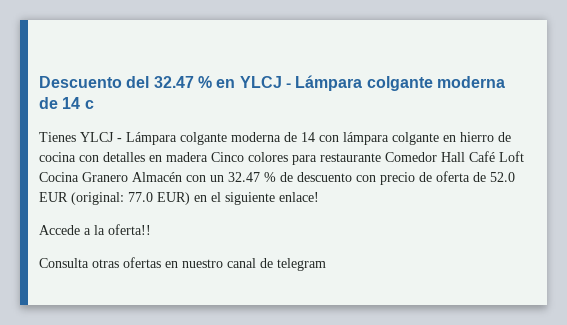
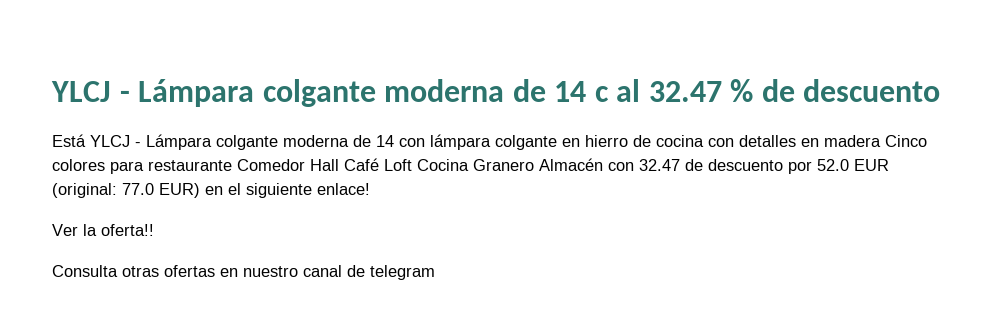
- Descuento del 32.47 % en YLCJ - Lámpara colgante moderna de 14 c
- Tienes YLCJ - Lámpara colgante moderna de 14 con lámpara colgante en hierro de cocina con detalles en madera Cinco colores para restaurante Comedor Hall Café Loft Cocina Granero Almacén con un 32.47 % de descuento con precio de oferta de 52.0 EUR (original: 77.0 EUR) en el siguiente enlace!
+ YLCJ - Lámpara colgante moderna de 14 c al 32.47 % de descuento
+ Está YLCJ - Lámpara colgante moderna de 14 con lámpara colgante en hierro de cocina con detalles en madera Cinco colores para restaurante Comedor Hall Café Loft Cocina Granero Almacén con 32.47 de descuento por 52.0 EUR (original: 77.0 EUR) en el siguiente enlace!
- Accede a la oferta!!
+ Ver la oferta!!

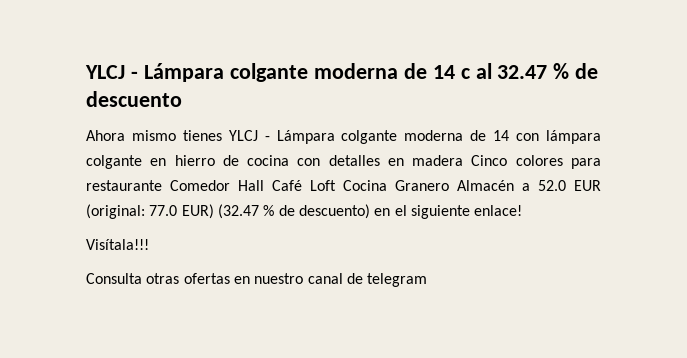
- Está YLCJ - Lámpara colgante moderna de 14 con lámpara colgante en hierro de cocina con detalles en madera Cinco colores para restaurante Comedor Hall Café Loft Cocina Granero Almacén con 32.47 de descuento por 52.0 EUR (original: 77.0 EUR) en el siguiente enlace!
+ Ahora mismo tienes YLCJ - Lámpara colgante moderna de 14 con lámpara colgante en hierro de cocina con detalles en madera Cinco colores para restaurante Comedor Hall Café Loft Cocina Granero Almacén a 52.0 EUR (original: 77.0 EUR) (32.47 % de descuento) en el siguiente enlace!
- Ver la oferta!!
+ Visítala!!!

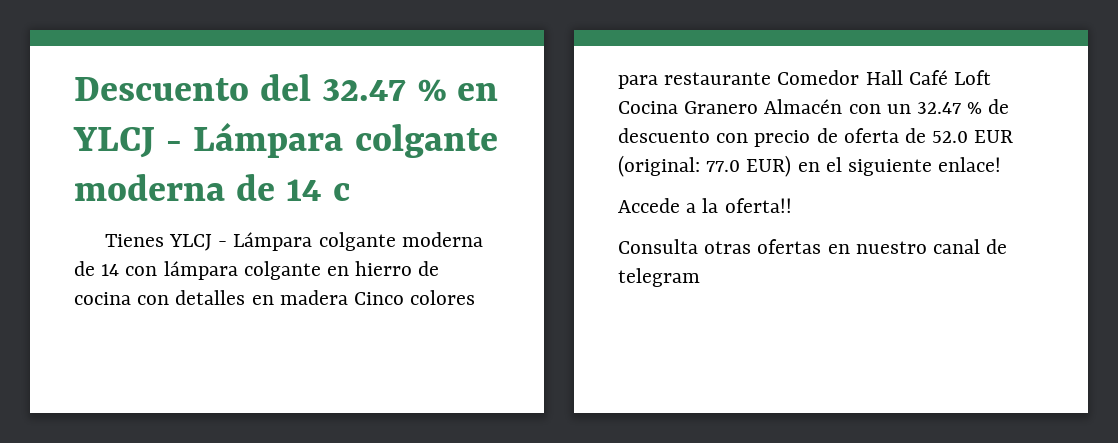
- YLCJ - Lámpara colgante moderna de 14 c al 32.47 % de descuento
- Ahora mismo tienes YLCJ - Lámpara colgante moderna de 14 con lámpara colgante en hierro de cocina con detalles en madera Cinco colores para restaurante Comedor Hall Café Loft Cocina Granero Almacén a 52.0 EUR (original: 77.0 EUR) (32.47 % de descuento) en el siguiente enlace!
+ Descuento del 32.47 % en YLCJ - Lámpara colgante moderna de 14 c
+ Tienes YLCJ - Lámpara colgante moderna de 14 con lámpara colgante en hierro de cocina con detalles en madera Cinco colores para restaurante Comedor Hall Café Loft Cocina Granero Almacén con un 32.47 % de descuento con precio de oferta de 52.0 EUR (original: 77.0 EUR) en el siguiente enlace!
- Visítala!!!
+ Accede a la oferta!!

